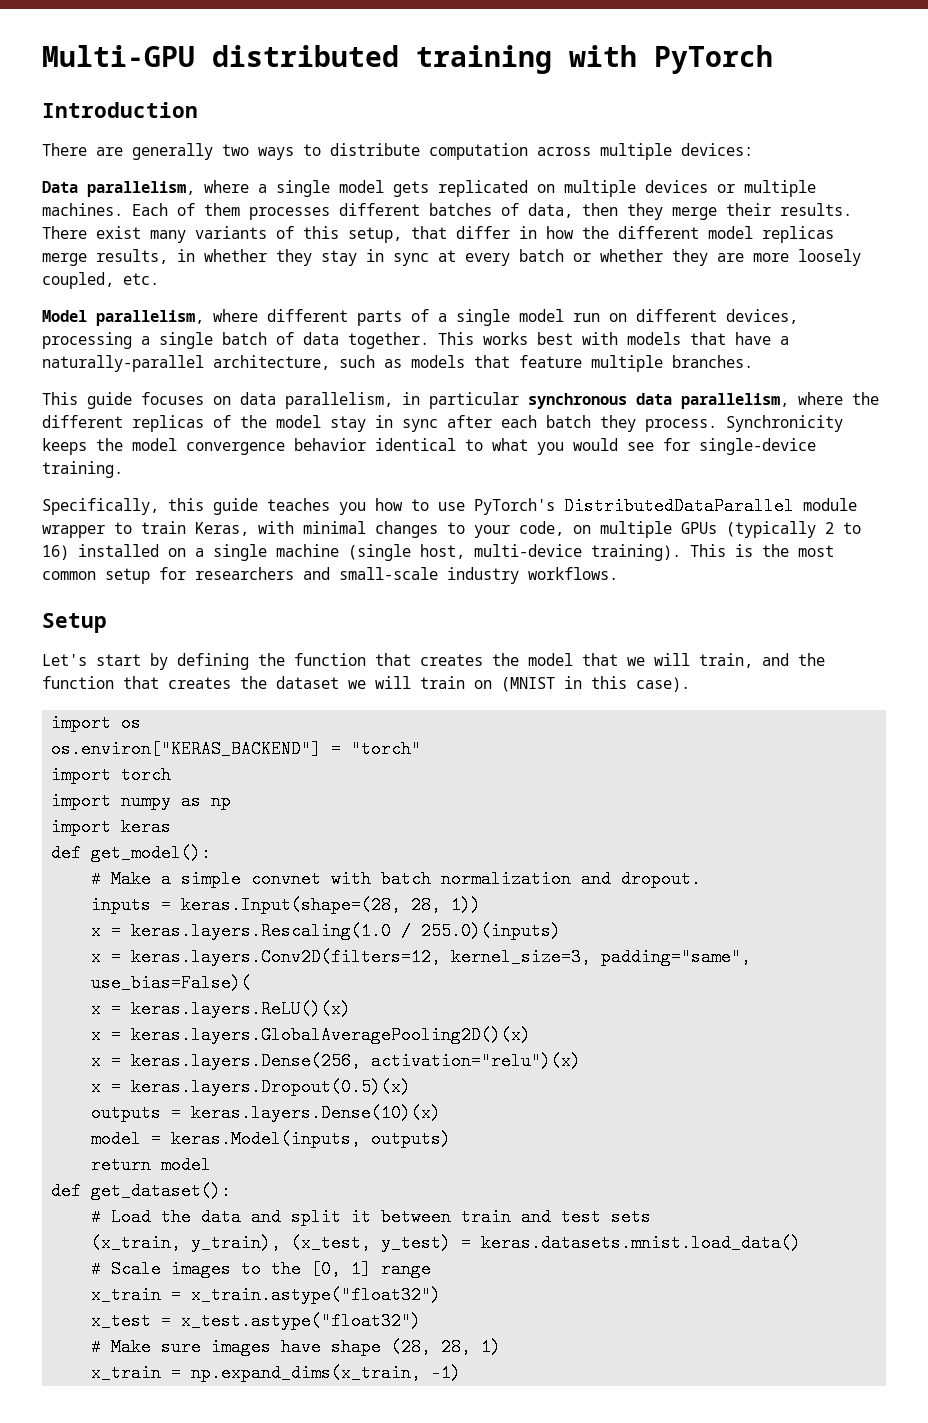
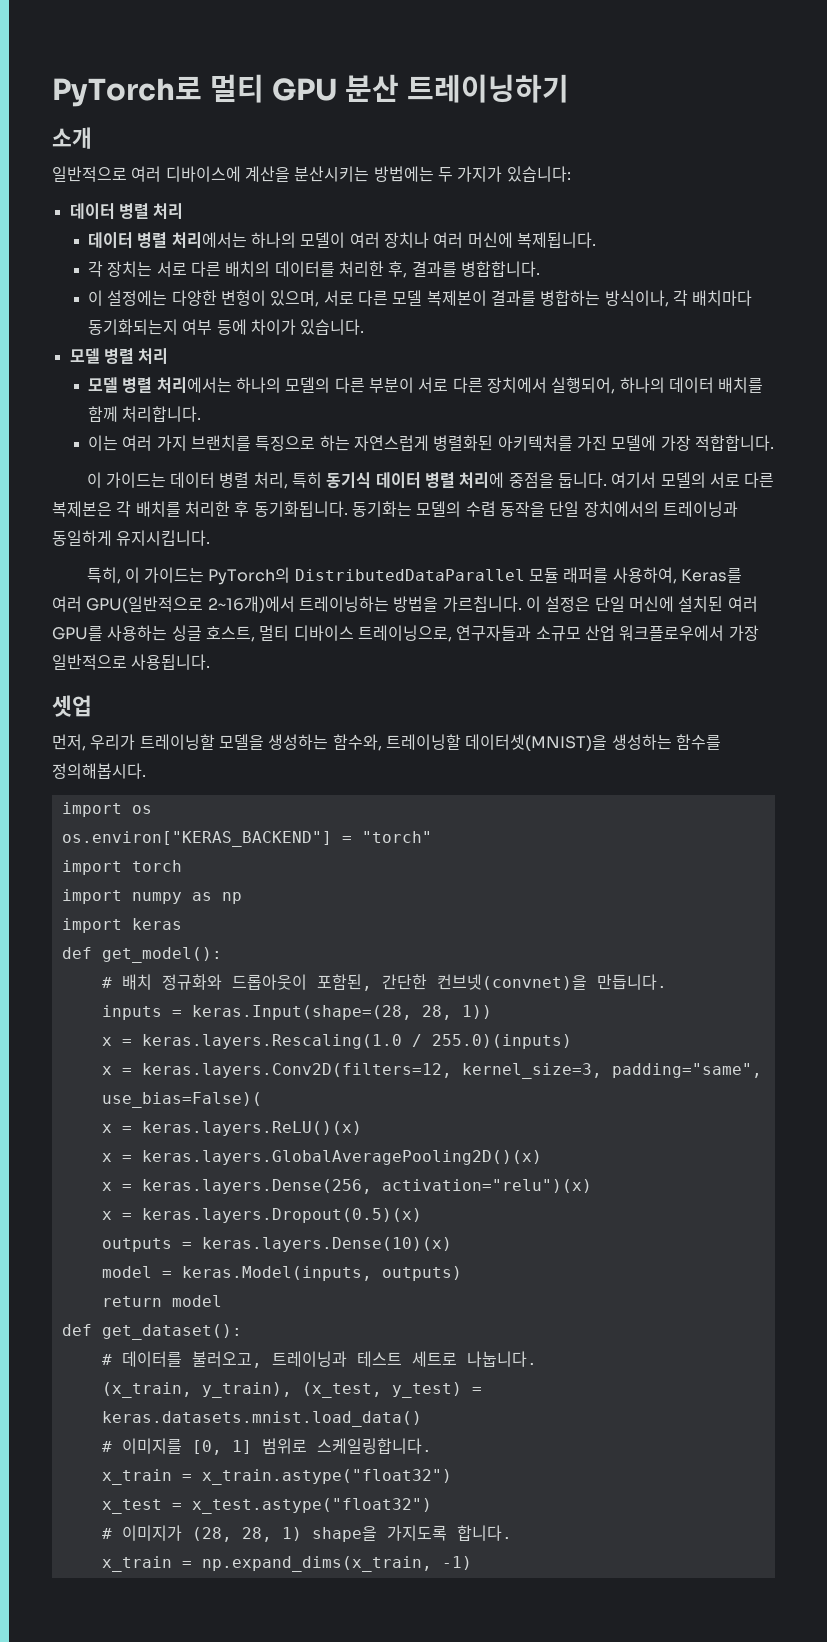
- Multi-GPU distributed training with PyTorch
- Introduction
- There are generally two ways to distribute computation across multiple devices:
- Data parallelism, where a single model gets replicated on multiple devices or multiple machines. Each of them processes different batches of data, then they merge their results. There exist many variants of this setup, that differ in how the different model replicas merge results, in whether they stay in sync at every batch or whether they are more loosely coupled, etc.
- Model parallelism, where different parts of a single model run on different devices, processing a single batch of data together. This works best with models that have a naturally-parallel architecture, such as models that feature multiple branches.
- This guide focuses on data parallelism, in particular synchronous data parallelism, where the different replicas of the model stay in sync after each batch they process. Synchronicity keeps the model convergence behavior identical to what you would see for single-device training.
- Specifically, this guide teaches you how to use PyTorch's DistributedDataParallel module wrapper to train Keras, with minimal changes to your code, on multiple GPUs (typically 2 to 16) installed on a single machine (single host, multi-device training). This is the most common setup for researchers and small-scale industry workflows.
- Setup
- Let's start by defining the function that creates the model that we will train, and the function that creates the dataset we will train on (MNIST in this case).
+ PyTorch로 멀티 GPU 분산 트레이닝하기
+ 소개
+ 일반적으로 여러 디바이스에 계산을 분산시키는 방법에는 두 가지가 있습니다:
+ 데이터 병렬 처리
+ 데이터 병렬 처리에서는 하나의 모델이 여러 장치나 여러 머신에 복제됩니다.
+ 각 장치는 서로 다른 배치의 데이터를 처리한 후, 결과를 병합합니다.
+ 이 설정에는 다양한 변형이 있으며, 서로 다른 모델 복제본이 결과를 병합하는 방식이나, 각 배치마다 동기화되는지 여부 등에 차이가 있습니다.
+ 모델 병렬 처리
+ 모델 병렬 처리에서는 하나의 모델의 다른 부분이 서로 다른 장치에서 실행되어, 하나의 데이터 배치를 함께 처리합니다.
+ 이는 여러 가지 브랜치를 특징으로 하는 자연스럽게 병렬화된 아키텍처를 가진 모델에 가장 적합합니다.
+ 이 가이드는 데이터 병렬 처리, 특히 동기식 데이터 병렬 처리에 중점을 둡니다. 여기서 모델의 서로 다른 복제본은 각 배치를 처리한 후 동기화됩니다. 동기화는 모델의 수렴 동작을 단일 장치에서의 트레이닝과 동일하게 유지시킵니다.
+ 특히, 이 가이드는 PyTorch의 DistributedDataParallel 모듈 래퍼를 사용하여, Keras를 여러 GPU(일반적으로 2~16개)에서 트레이닝하는 방법을 가르칩니다. 이 설정은 단일 머신에 설치된 여러 GPU를 사용하는 싱글 호스트, 멀티 디바이스 트레이닝으로, 연구자들과 소규모 산업 워크플로우에서 가장 일반적으로 사용됩니다.
+ 셋업
+ 먼저, 우리가 트레이닝할 모델을 생성하는 함수와, 트레이닝할 데이터셋(MNIST)을 생성하는 함수를 정의해봅시다.
- # Make a simple convnet with batch normalization and dropout.
+ # 배치 정규화와 드롭아웃이 포함된, 간단한 컨브넷(convnet)을 만듭니다.
- # Load the data and split it between train and test sets
+ # 데이터를 불러오고, 트레이닝과 테스트 세트로 나눕니다.
- # Scale images to the [0, 1] range
+ # 이미지를 [0, 1] 범위로 스케일링합니다.
- # Make sure images have shape (28, 28, 1)
+ # 이미지가 (28, 28, 1) shape을 가지도록 합니다.

